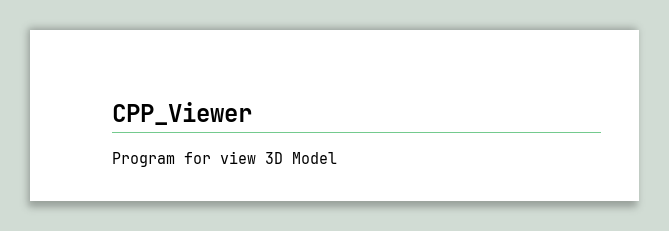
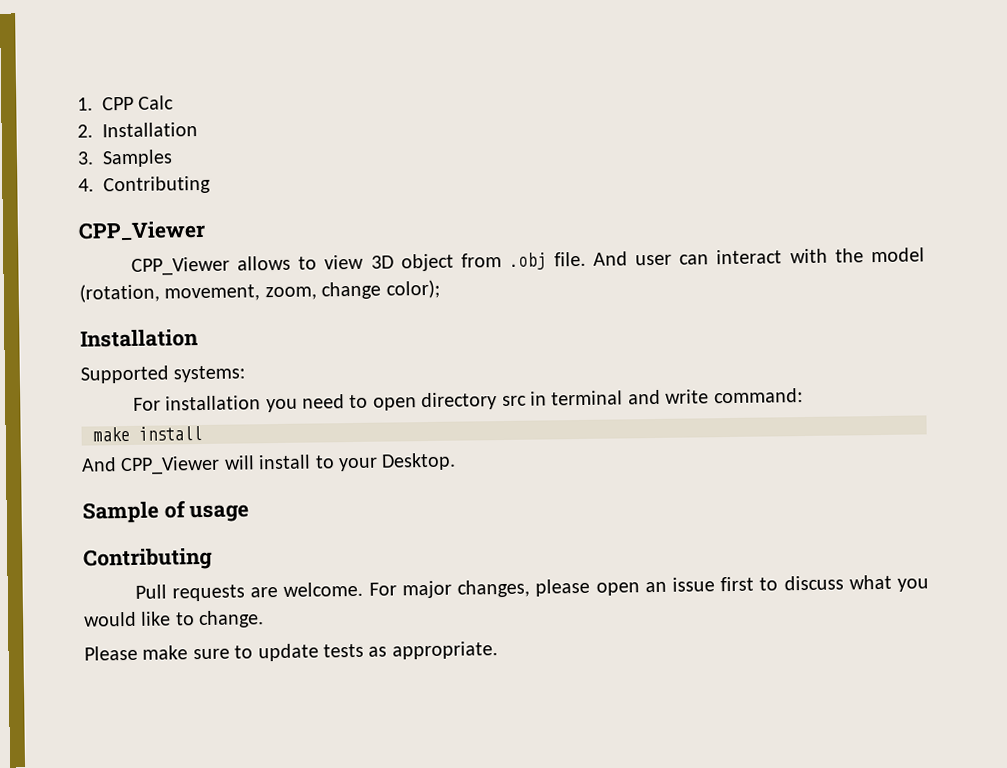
+ 1. CPP Calc
+ 2. Installation
+ 3. Samples
+ 4. Contributing
  CPP_Viewer
- Program for view 3D Model
+ CPP_Viewer allows to view 3D object from .obj file. And user can interact with the model (rotation, movement, zoom, change color);
+ Installation
+ Supported systems:
+ For installation you need to open directory src in terminal and write command:
+ make install
+ And CPP_Viewer will install to your Desktop.
+ Sample of usage
+ Contributing
+ Pull requests are welcome. For major changes, please open an issue first to discuss what you would like to change.
+ Please make sure to update tests as appropriate.

